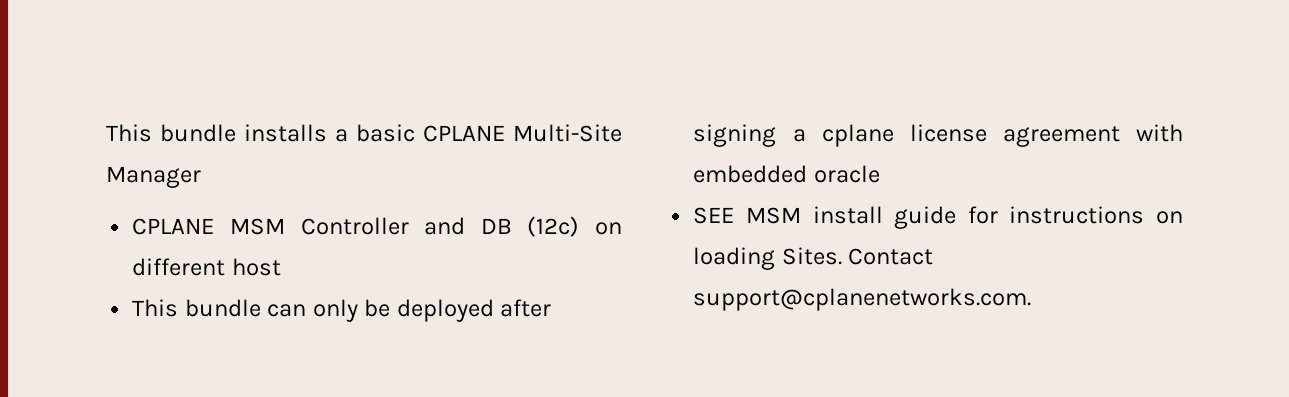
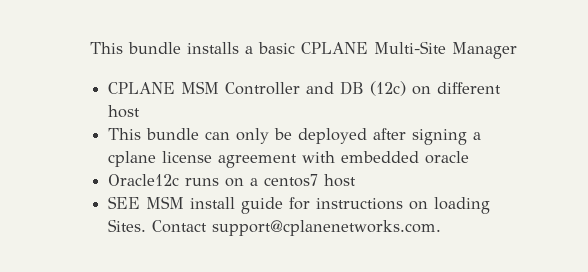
+ Oracle12c runs on a centos7 host

